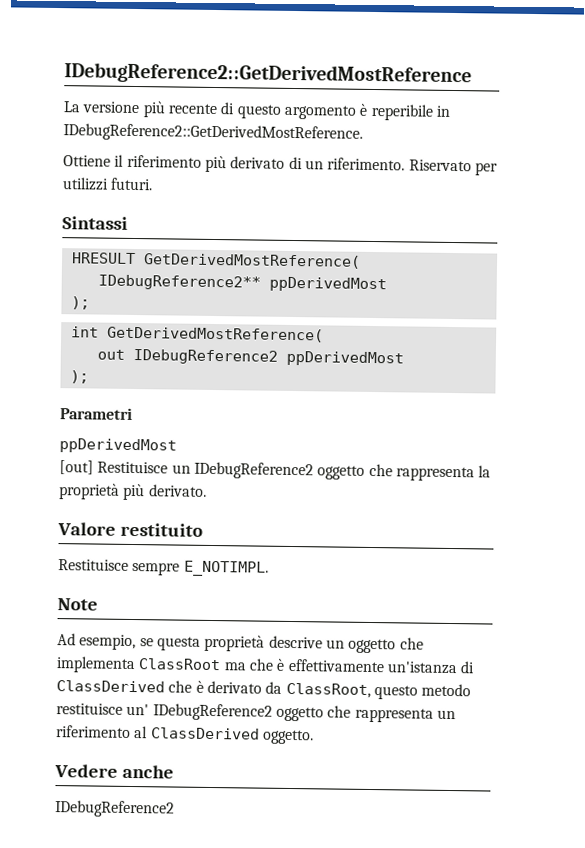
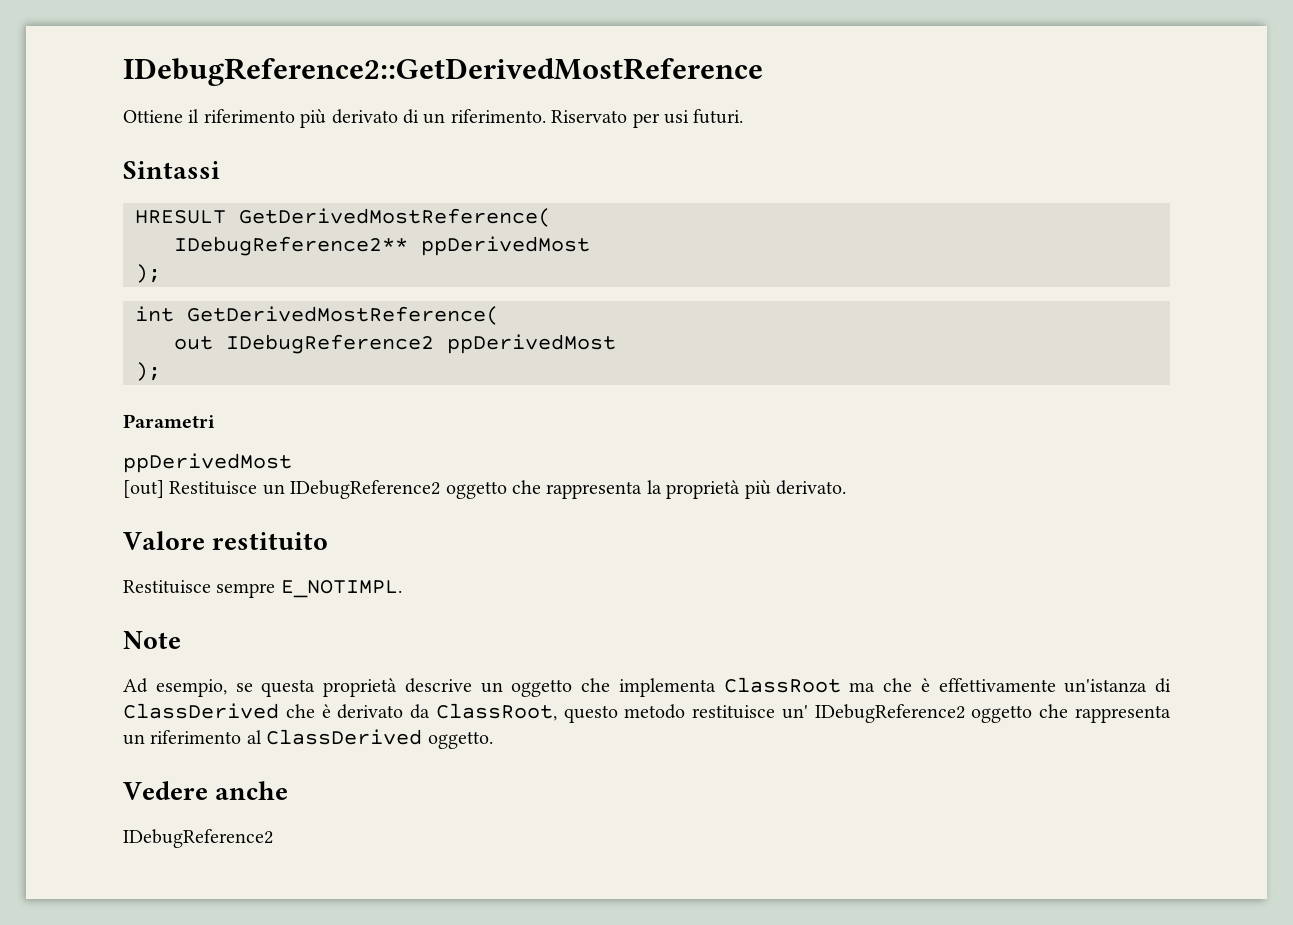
- La versione più recente di questo argomento è reperibile in IDebugReference2::GetDerivedMostReference.
- Riservato per utilizzi futuri.
+ Riservato per usi futuri.

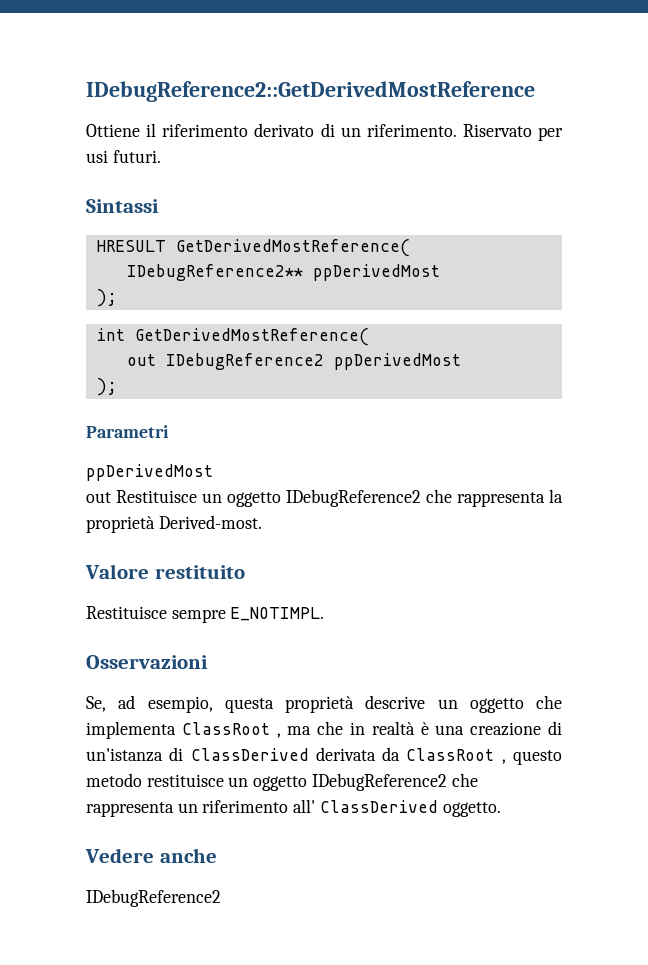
- Ottiene il riferimento più derivato di un riferimento.
+ Ottiene il riferimento derivato di un riferimento.
- [out] Restituisce un IDebugReference2 oggetto che rappresenta la proprietà più derivato.
+ out Restituisce un oggetto IDebugReference2 che rappresenta la proprietà Derived-most.
- Note
- Ad esempio, se questa proprietà descrive un oggetto che implementa ClassRoot ma che è effettivamente un'istanza di ClassDerived che è derivato da ClassRoot, questo metodo restituisce un' IDebugReference2 oggetto che rappresenta un riferimento al ClassDerived oggetto.
+ Osservazioni
+ Se, ad esempio, questa proprietà descrive un oggetto che implementa ClassRoot , ma che in realtà è una creazione di un'istanza di ClassDerived derivata da ClassRoot , questo metodo restituisce un oggetto IDebugReference2 che rappresenta un riferimento all' ClassDerived oggetto.

